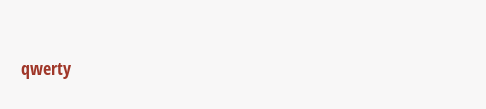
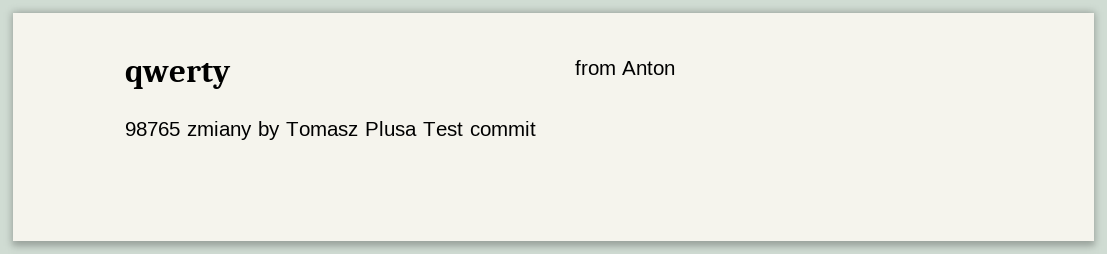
+ 98765 zmiany by Tomasz Plusa Test commit from Anton

